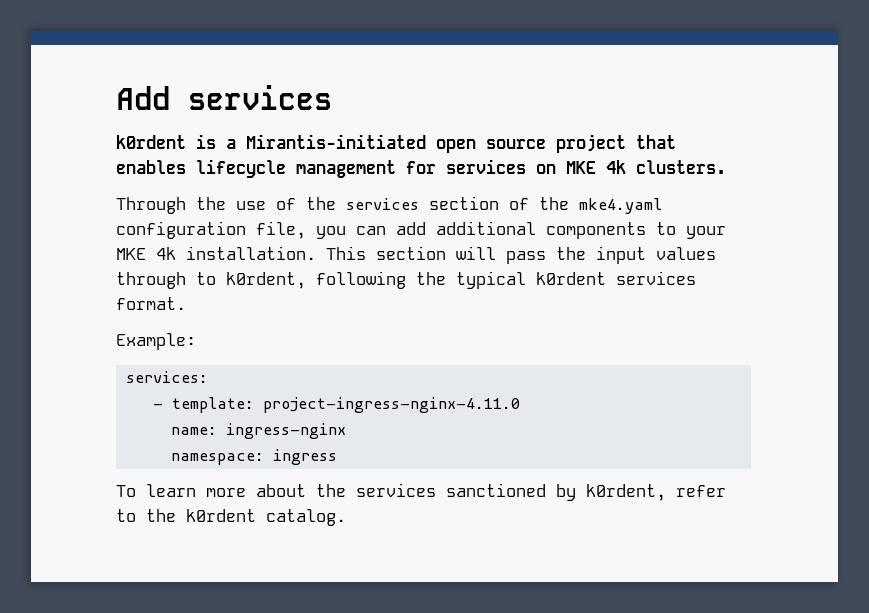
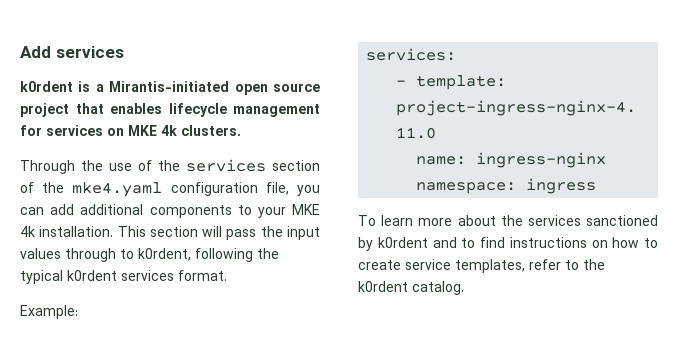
- To learn more about the services sanctioned by k0rdent, refer to the k0rdent catalog.
+ To learn more about the services sanctioned by k0rdent and to find instructions on how to create service templates, refer to the k0rdent catalog.

